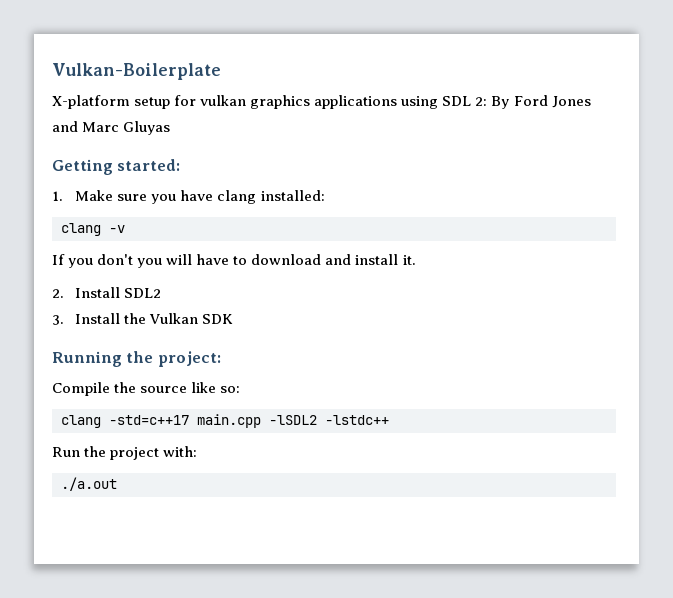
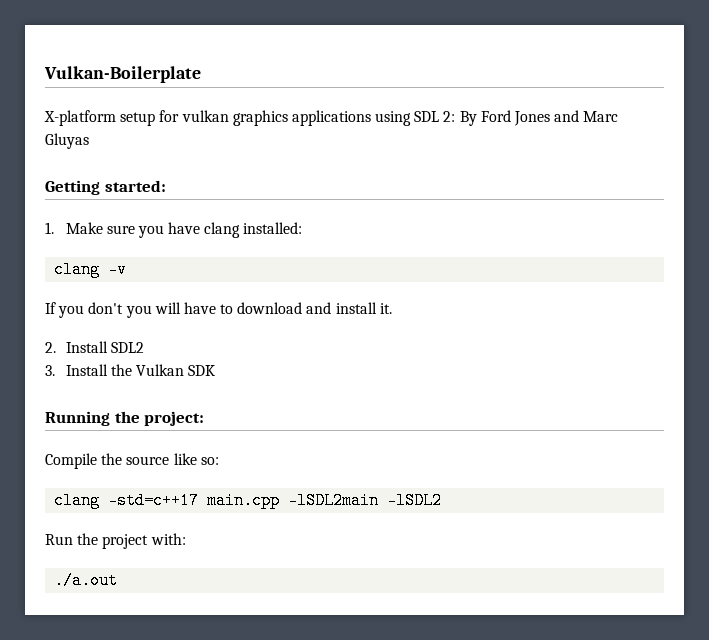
- clang -std=c++17 main.cpp -lSDL2 -lstdc++
+ clang -std=c++17 main.cpp -lSDL2main -lSDL2

